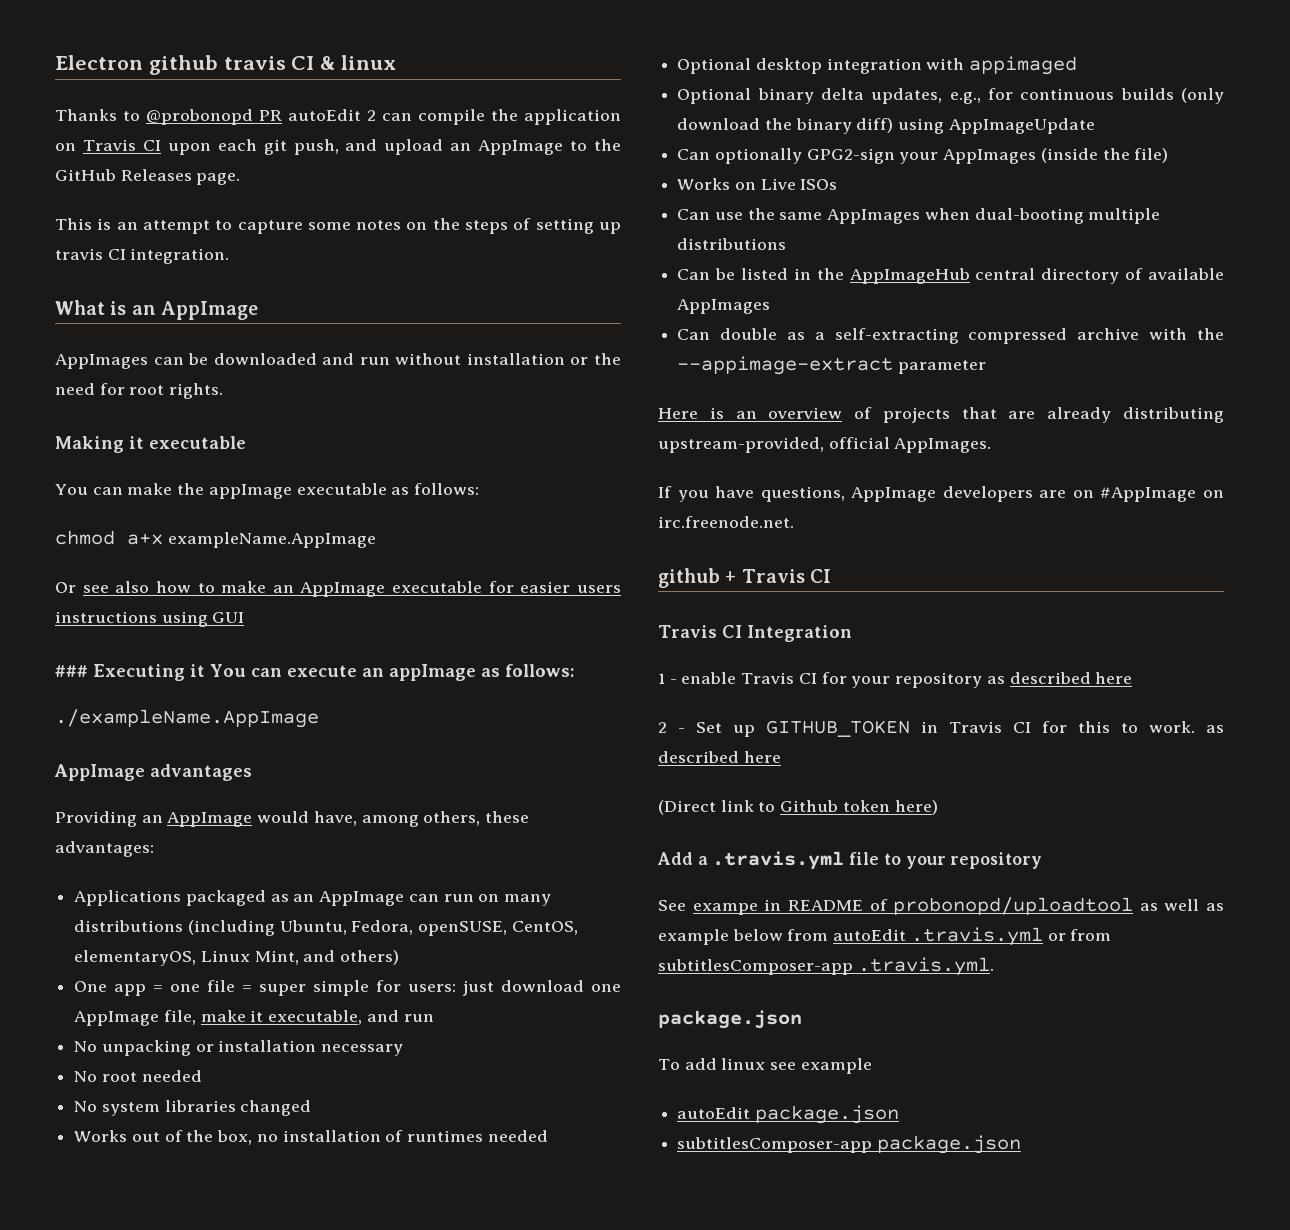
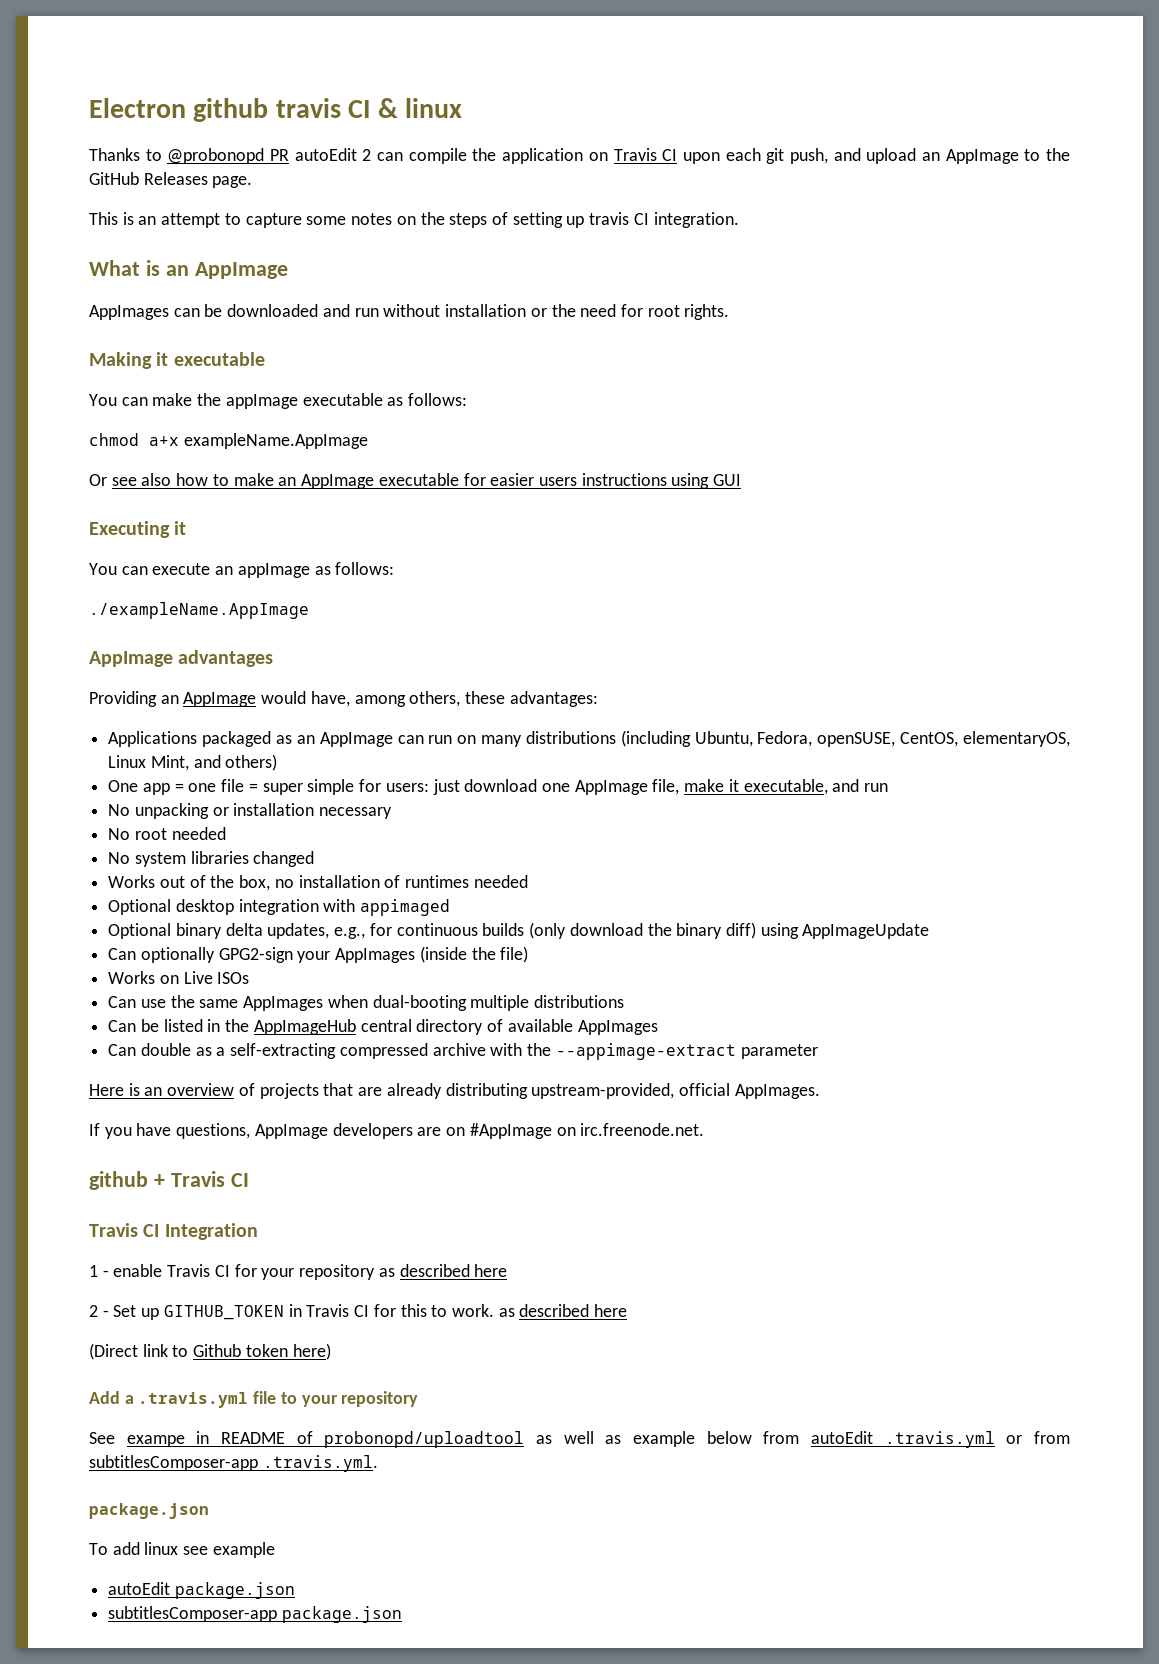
- ### Executing it You can execute an appImage as follows:
+ Executing it
+ You can execute an appImage as follows:

